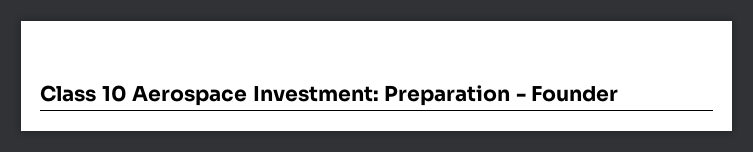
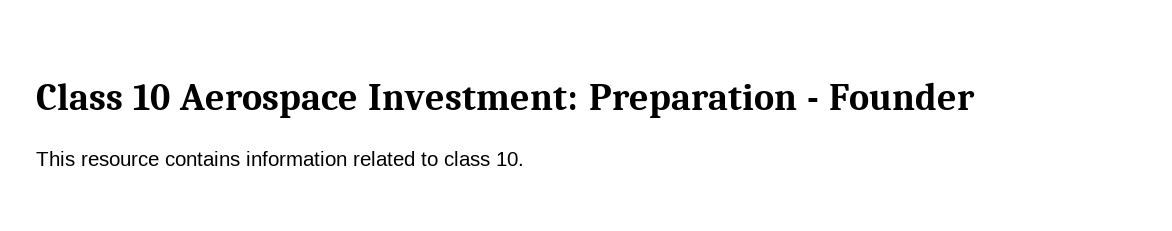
+ This resource contains information related to class 10.

